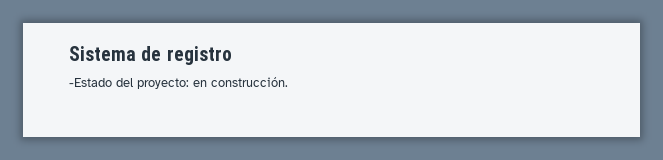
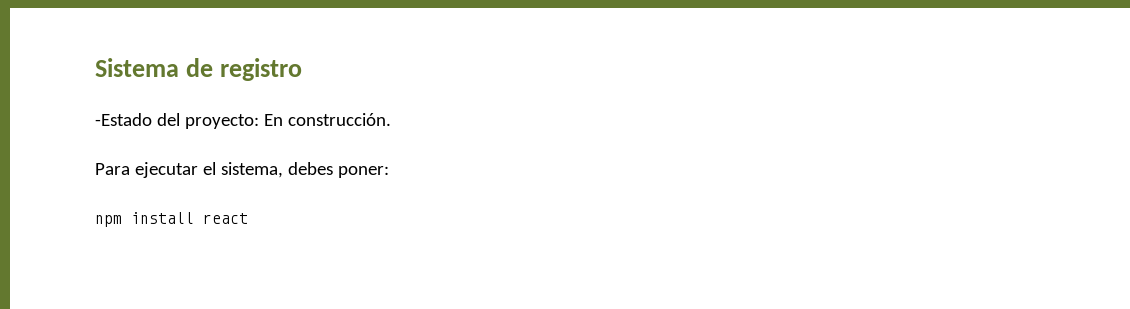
- -Estado del proyecto: en construcción.
+ -Estado del proyecto: En construcción.
+ Para ejecutar el sistema, debes poner:
+ npm install react

